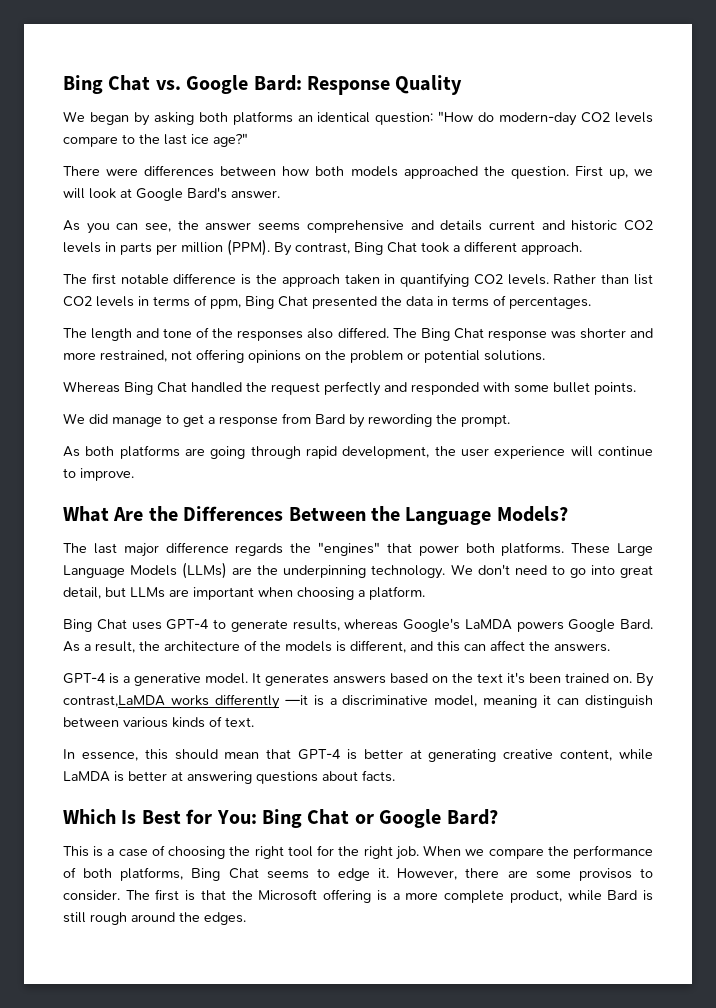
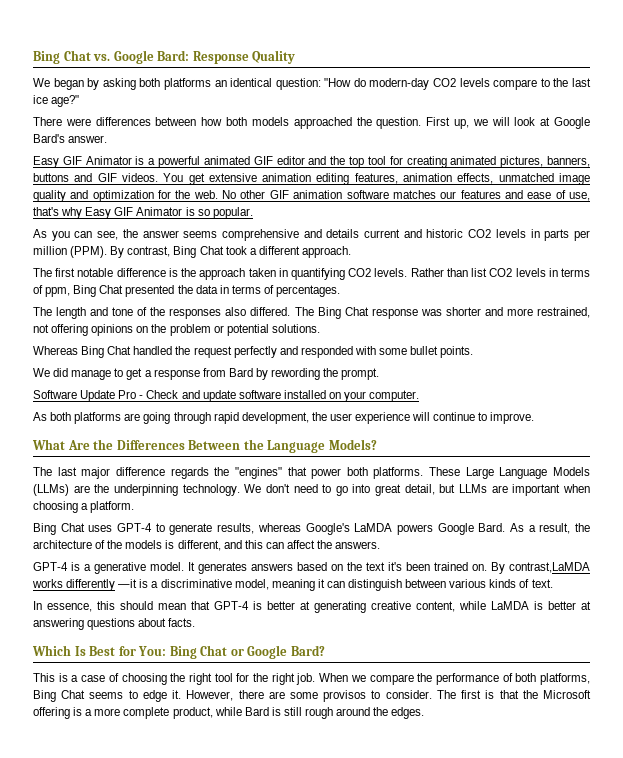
+ Easy GIF Animator is a powerful animated GIF editor and the top tool for creating animated pictures, banners, buttons and GIF videos. You get extensive animation editing features, animation effects, unmatched image quality and optimization for the web. No other GIF animation software matches our features and ease of use, that's why Easy GIF Animator is so popular.
+ Software Update Pro - Check and update software installed on your computer.

